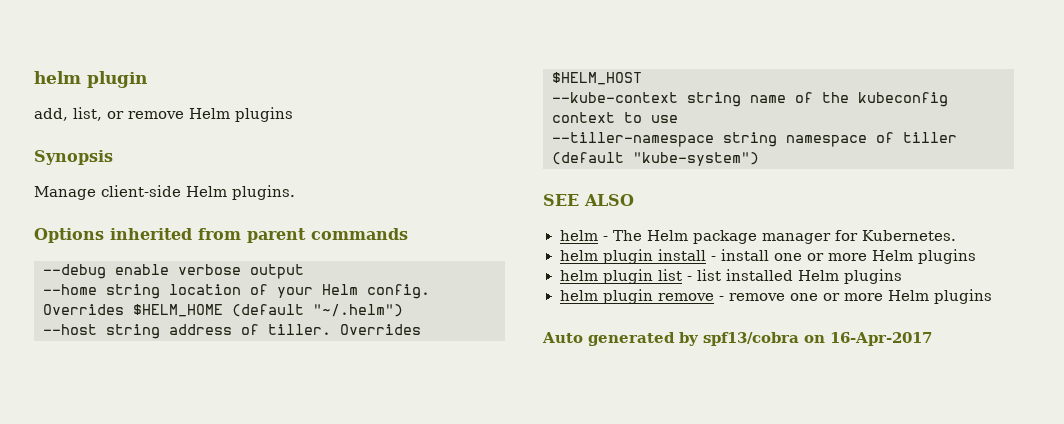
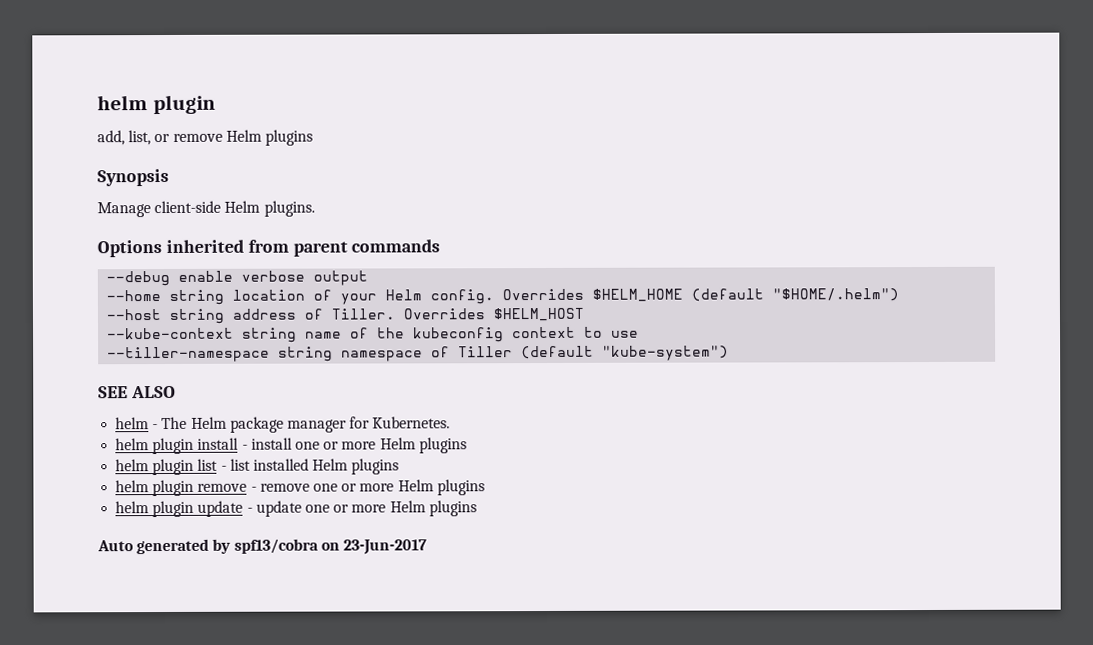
- Overrides $HELM_HOME (default "~/.helm")
+ Overrides $HELM_HOME (default "$HOME/.helm")
- --host string address of tiller.
+ --host string address of Tiller.
- --tiller-namespace string namespace of tiller (default "kube-system")
+ --tiller-namespace string namespace of Tiller (default "kube-system")
+ helm plugin update - update one or more Helm plugins
- Auto generated by spf13/cobra on 16-Apr-2017
+ Auto generated by spf13/cobra on 23-Jun-2017

